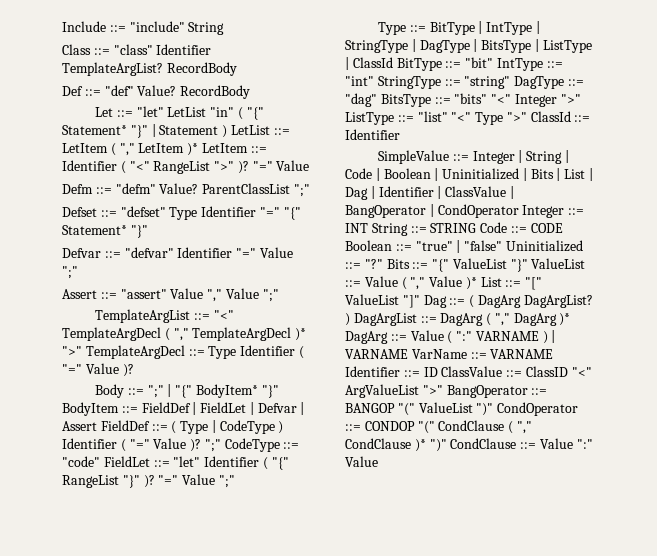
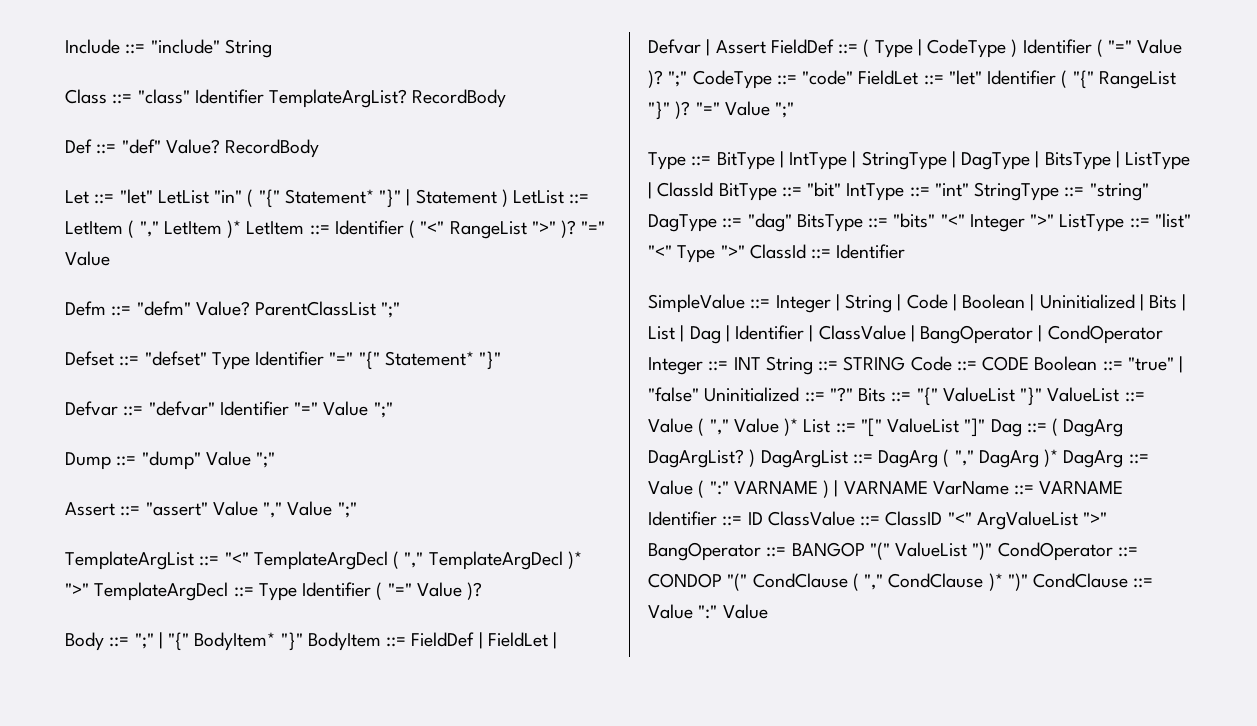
+ Dump ::= "dump" Value ";"

